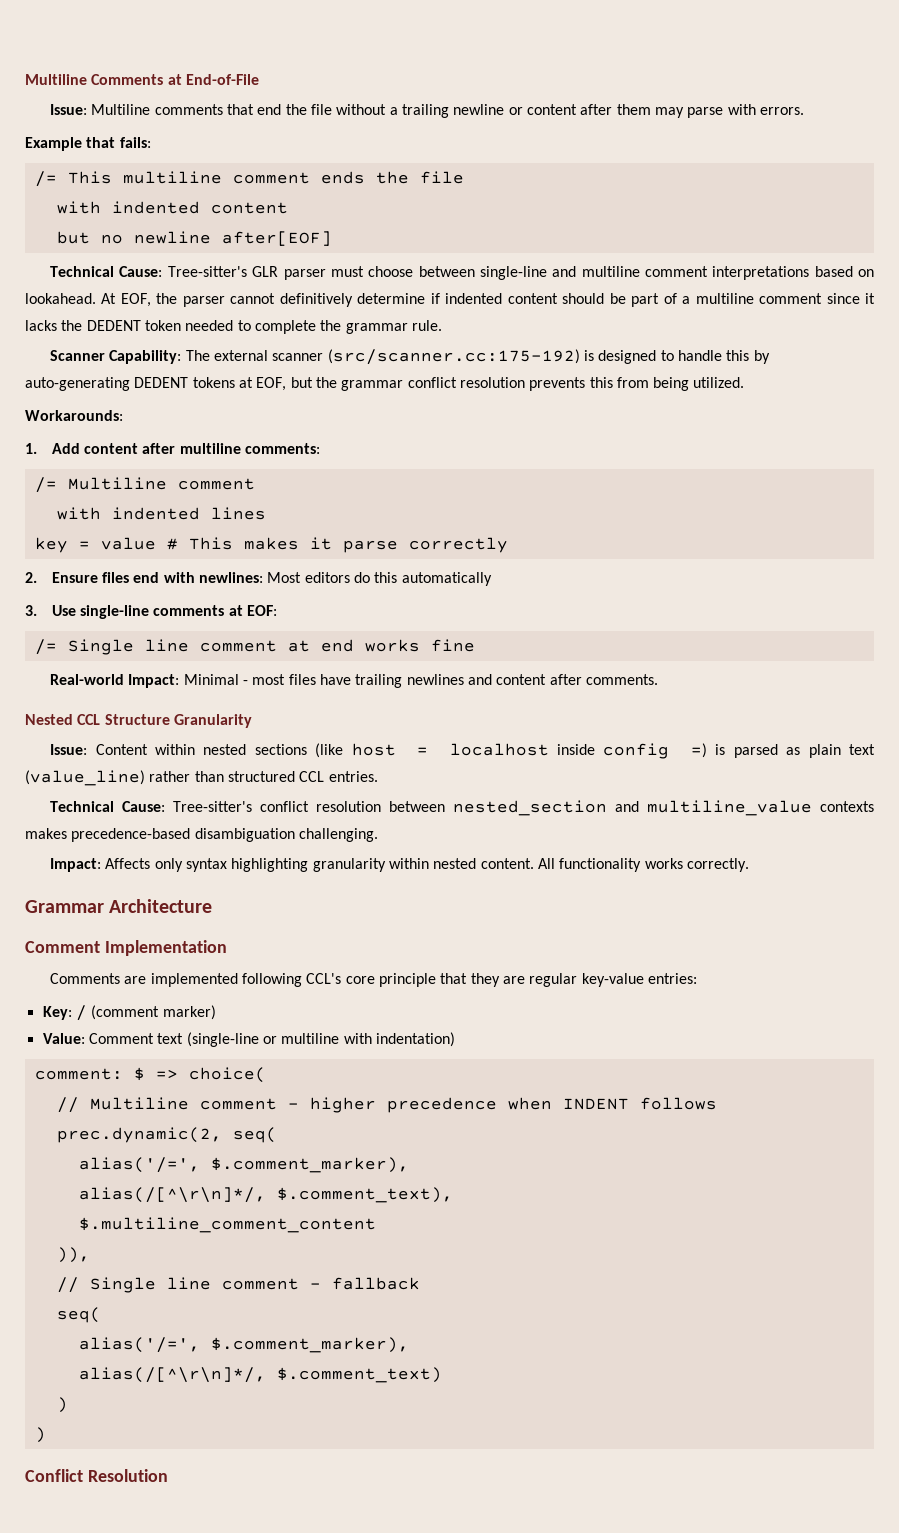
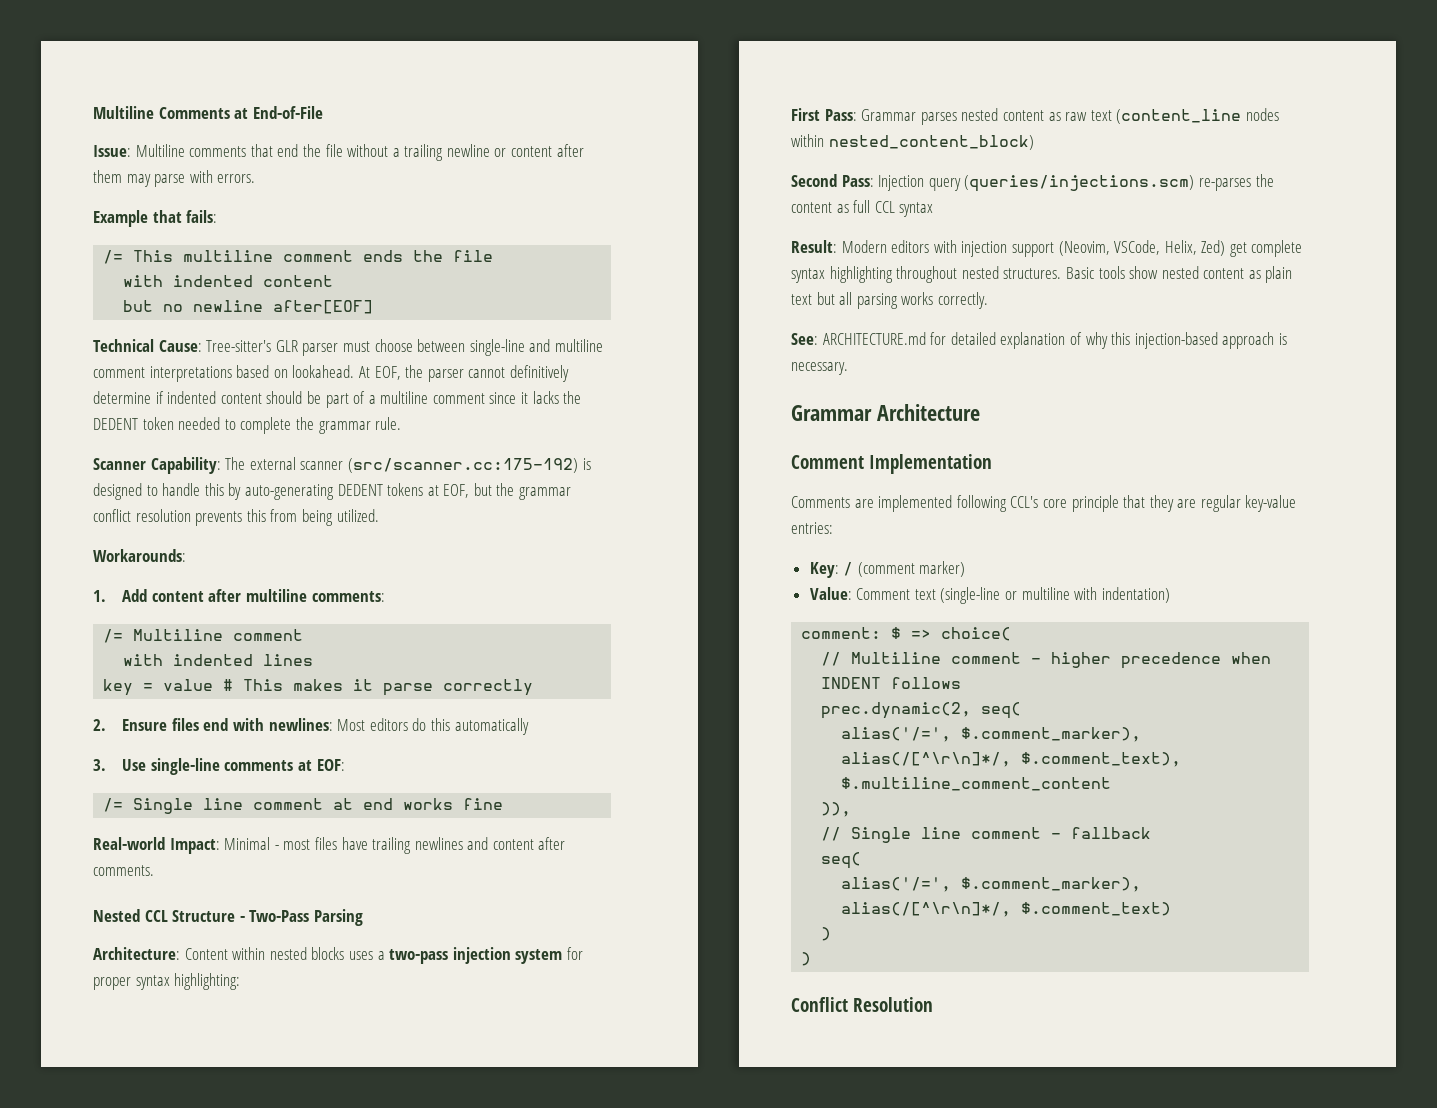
- Nested CCL Structure Granularity
- Issue: Content within nested sections (like host = localhost inside config =) is parsed as plain text (value_line) rather than structured CCL entries.
- Technical Cause: Tree-sitter's conflict resolution between nested_section and multiline_value contexts makes precedence-based disambiguation challenging.
- Impact: Affects only syntax highlighting granularity within nested content. All functionality works correctly.
+ Nested CCL Structure - Two-Pass Parsing
+ Architecture: Content within nested blocks uses a two-pass injection system for proper syntax highlighting:
+ First Pass: Grammar parses nested content as raw text (content_line nodes within nested_content_block)
+ Second Pass: Injection query (queries/injections.scm) re-parses the content as full CCL syntax
+ Result: Modern editors with injection support (Neovim, VSCode, Helix, Zed) get complete syntax highlighting throughout nested structures. Basic tools show nested content as plain text but all parsing works correctly.
+ See: ARCHITECTURE.md for detailed explanation of why this injection-based approach is necessary.

